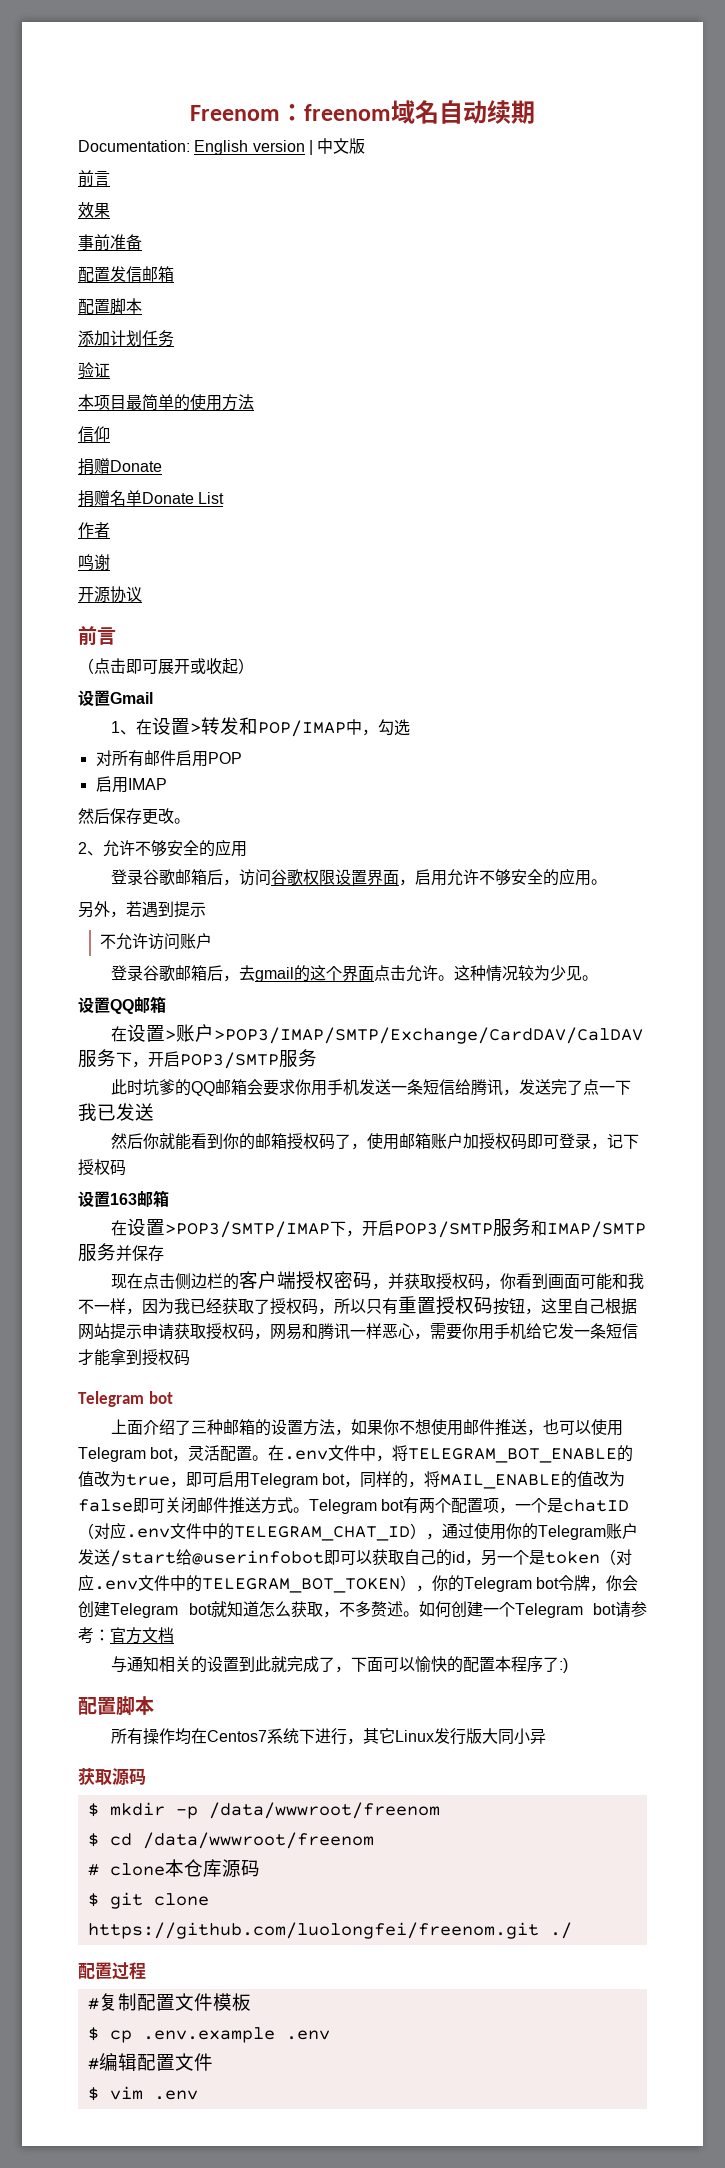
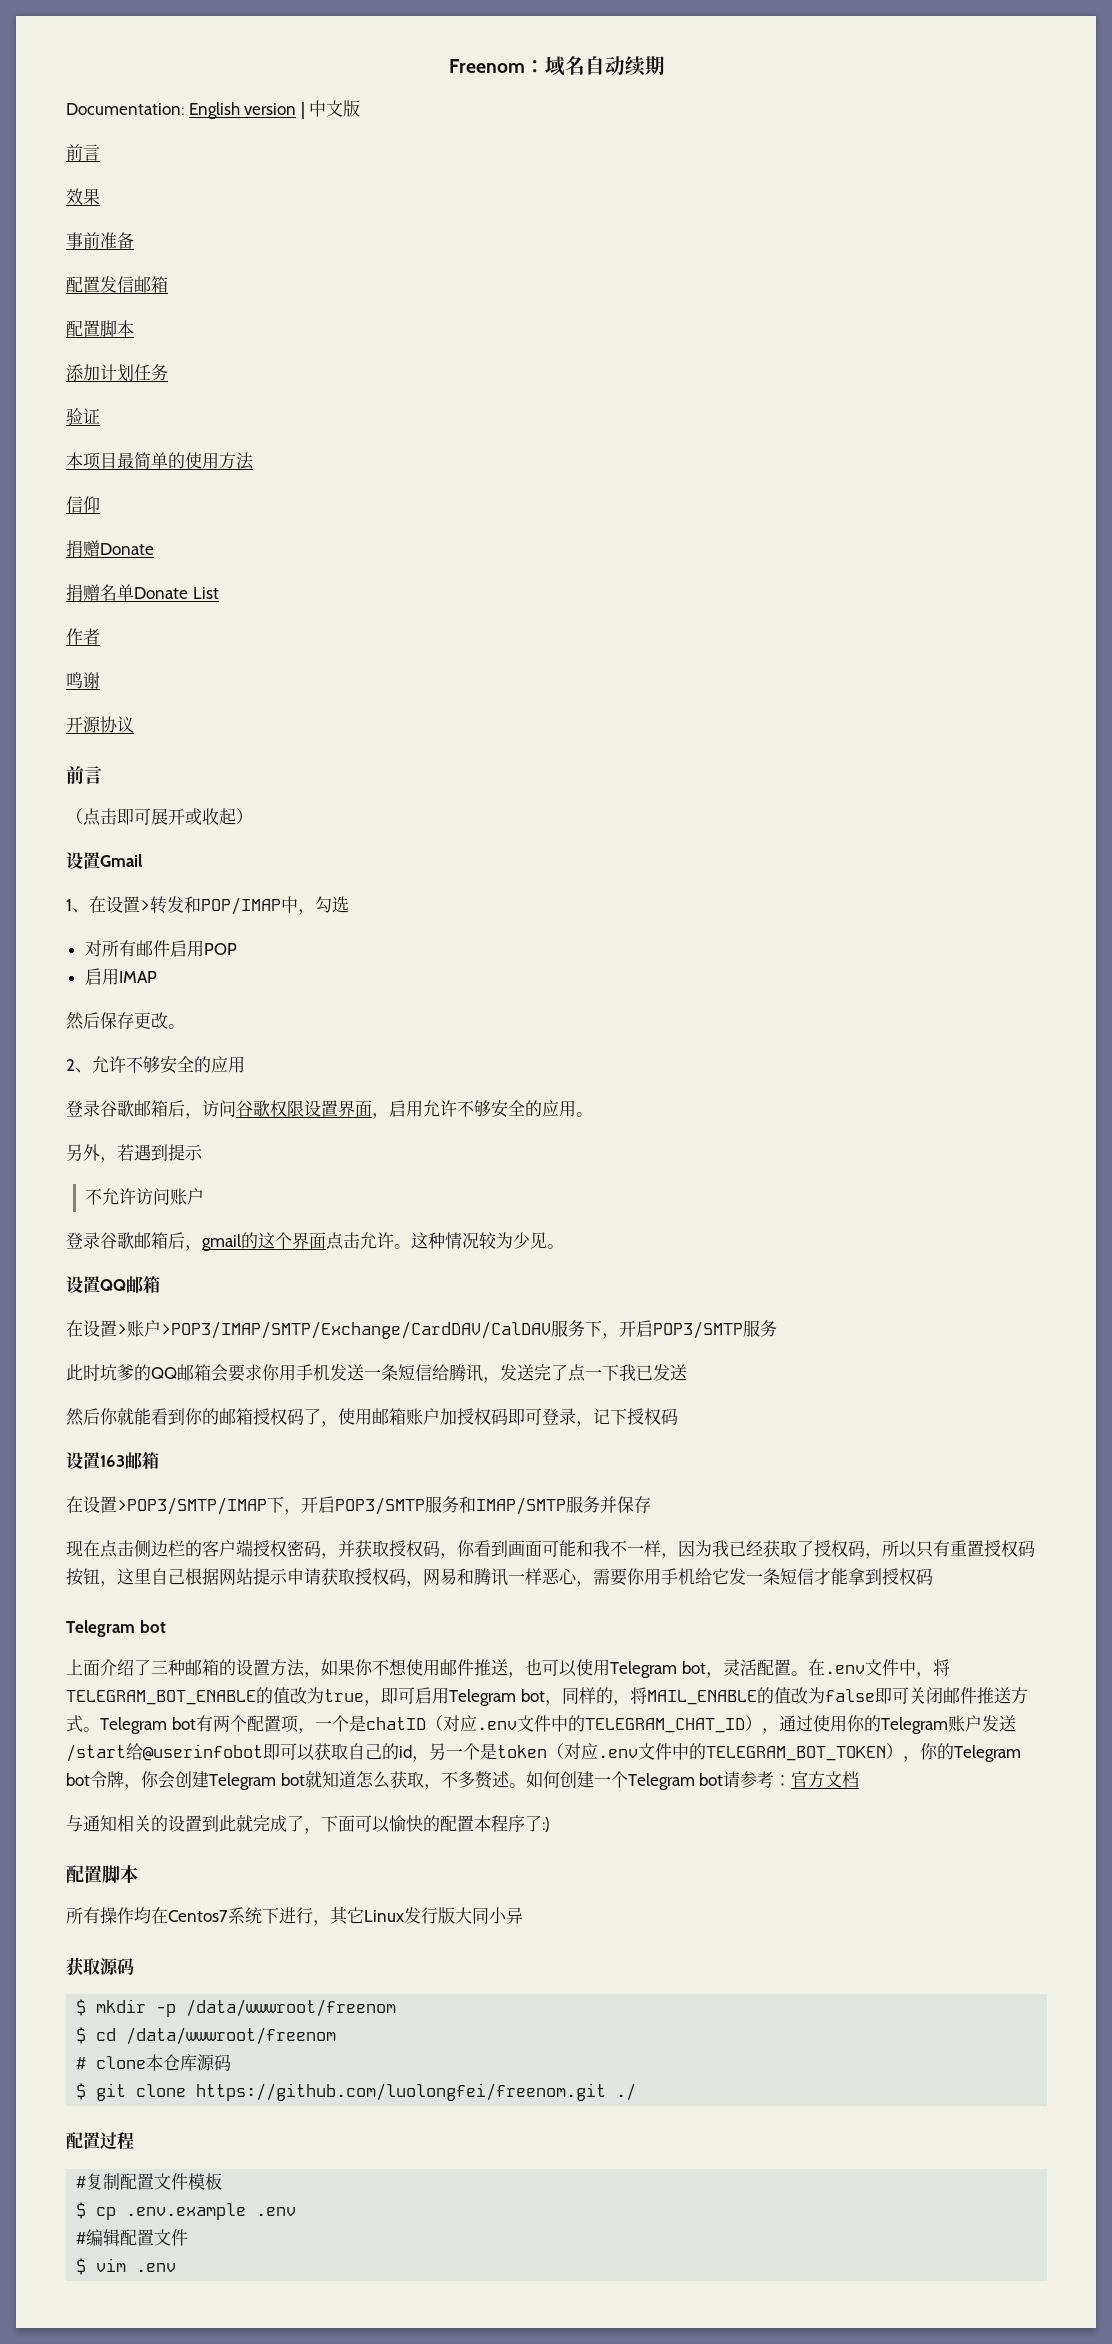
- Freenom：freenom域名自动续期
+ Freenom：域名自动续期
- 登录谷歌邮箱后，去gmail的这个界面点击允许。
+ 登录谷歌邮箱后，gmail的这个界面点击允许。

